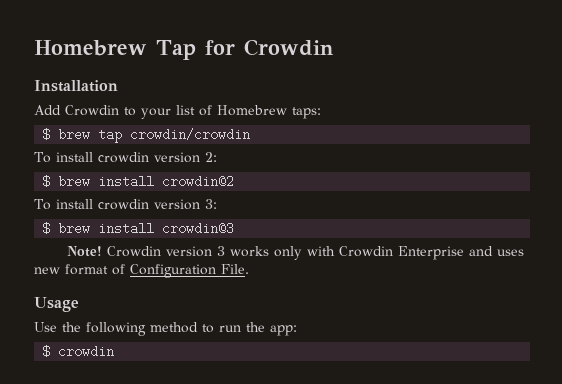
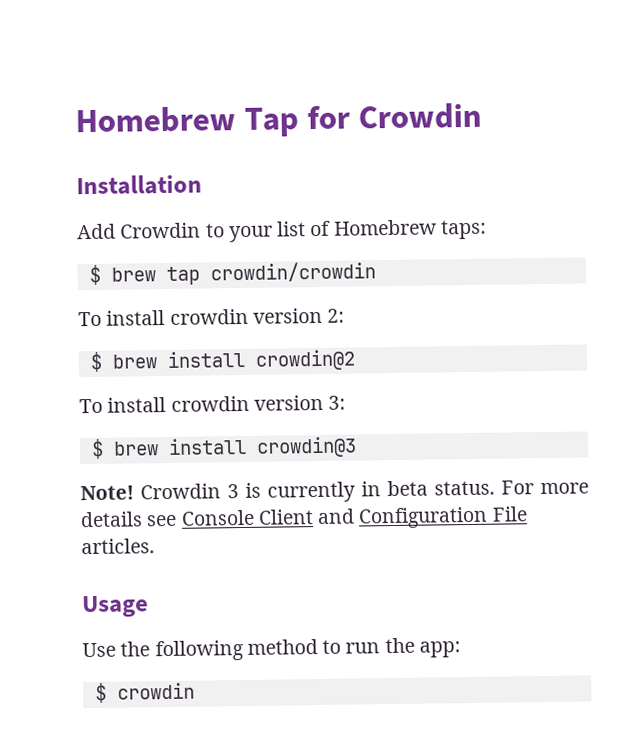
- Crowdin version 3 works only with Crowdin Enterprise and uses new format of Configuration File.
+ Crowdin 3 is currently in beta status. For more details see Console Client and Configuration File articles.

